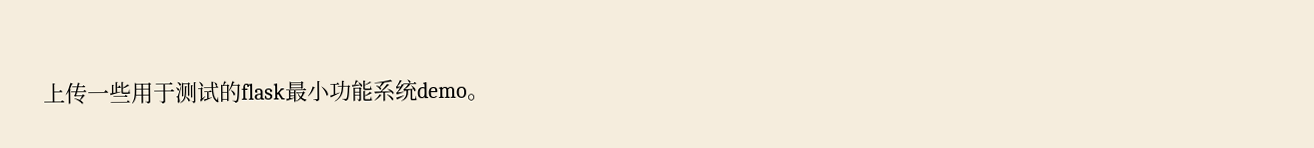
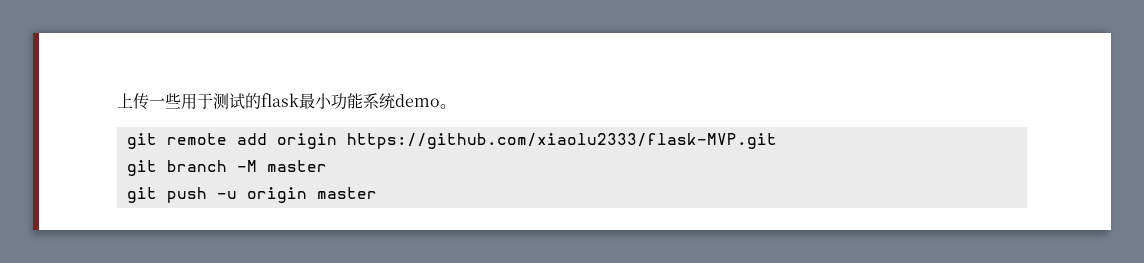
+ git remote add origin https://github.com/xiaolu2333/flask-MVP.git
+ git branch -M master
+ git push -u origin master

